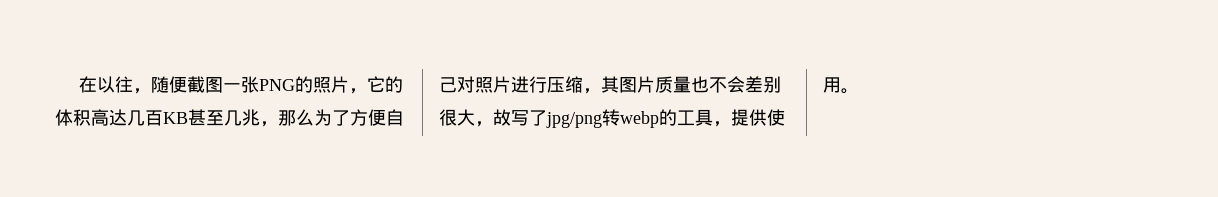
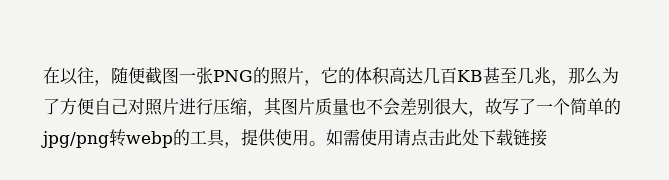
- 在以往，随便截图一张PNG的照片，它的体积高达几百KB甚至几兆，那么为了方便自己对照片进行压缩，其图片质量也不会差别很大，故写了jpg/png转webp的工具，提供使用。
+ 在以往，随便截图一张PNG的照片，它的体积高达几百KB甚至几兆，那么为了方便自己对照片进行压缩，其图片质量也不会差别很大，故写了一个简单的jpg/png转webp的工具，提供使用。
+ 如需使用请点击此处下载链接

